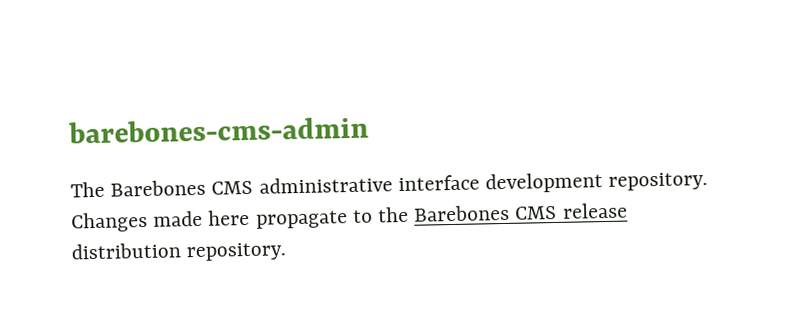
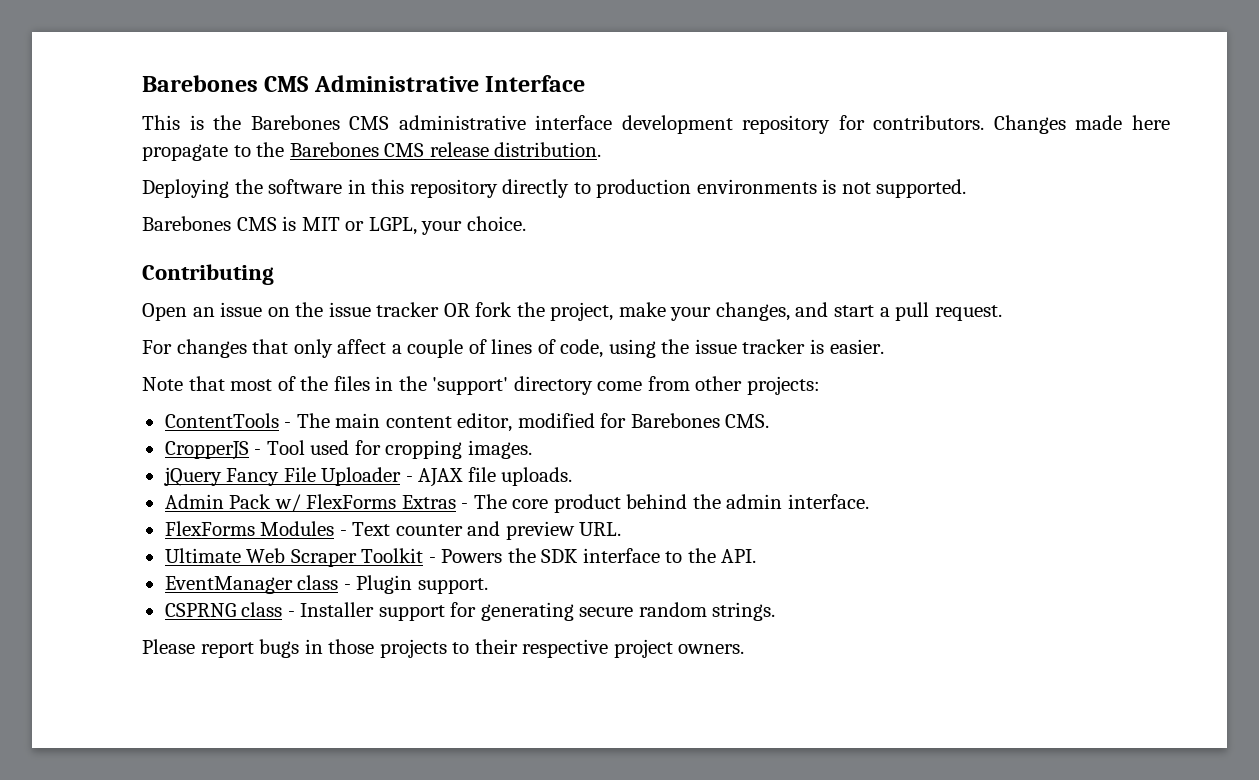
- barebones-cms-admin
- The Barebones CMS administrative interface development repository.
+ Barebones CMS Administrative Interface
+ This is the Barebones CMS administrative interface development repository for contributors.
- Changes made here propagate to the Barebones CMS release distribution repository.
+ Changes made here propagate to the Barebones CMS release distribution.
+ Deploying the software in this repository directly to production environments is not supported.
+ Barebones CMS is MIT or LGPL, your choice.
+ Contributing
+ Open an issue on the issue tracker OR fork the project, make your changes, and start a pull request.
+ For changes that only affect a couple of lines of code, using the issue tracker is easier.
+ Note that most of the files in the 'support' directory come from other projects:
+ ContentTools - The main content editor, modified for Barebones CMS.
+ CropperJS - Tool used for cropping images.
+ jQuery Fancy File Uploader - AJAX file uploads.
+ Admin Pack w/ FlexForms Extras - The core product behind the admin interface.
+ FlexForms Modules - Text counter and preview URL.
+ Ultimate Web Scraper Toolkit - Powers the SDK interface to the API.
+ EventManager class - Plugin support.
+ CSPRNG class - Installer support for generating secure random strings.
+ Please report bugs in those projects to their respective project owners.

